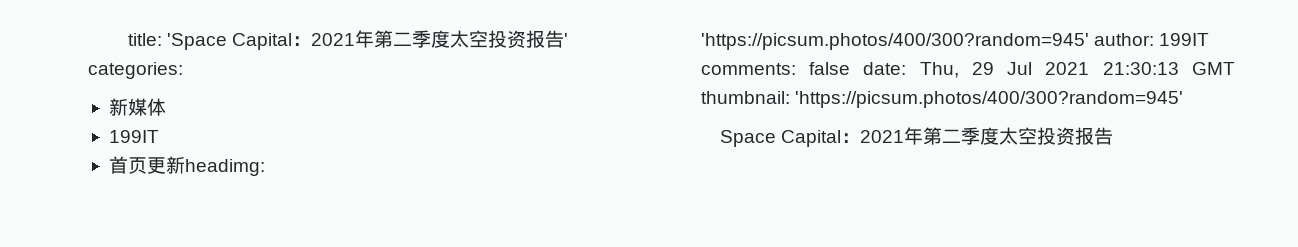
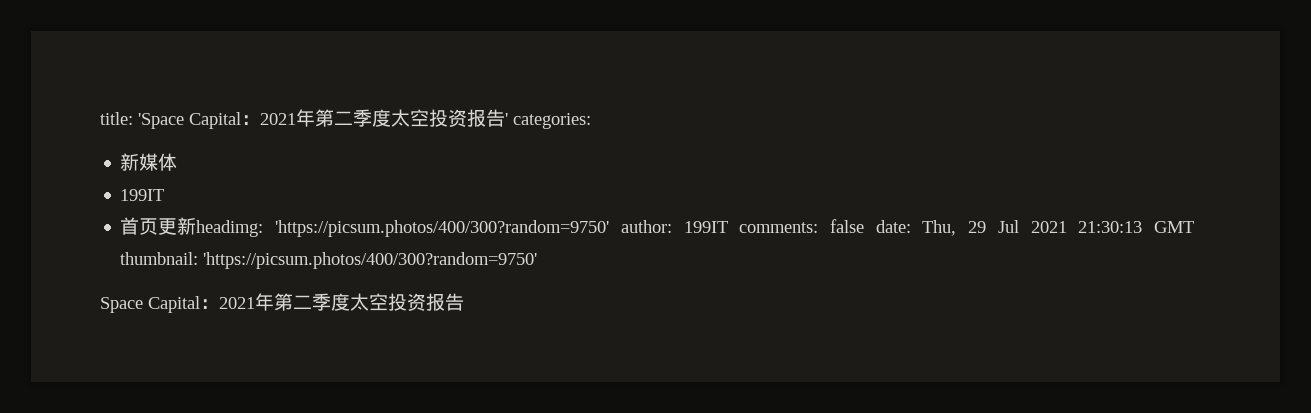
- 首页更新headimg: 'https://picsum.photos/400/300?random=945' author: 199IT comments: false date: Thu, 29 Jul 2021 21:30:13 GMT thumbnail: 'https://picsum.photos/400/300?random=945'
+ 首页更新headimg: 'https://picsum.photos/400/300?random=9750' author: 199IT comments: false date: Thu, 29 Jul 2021 21:30:13 GMT thumbnail: 'https://picsum.photos/400/300?random=9750'

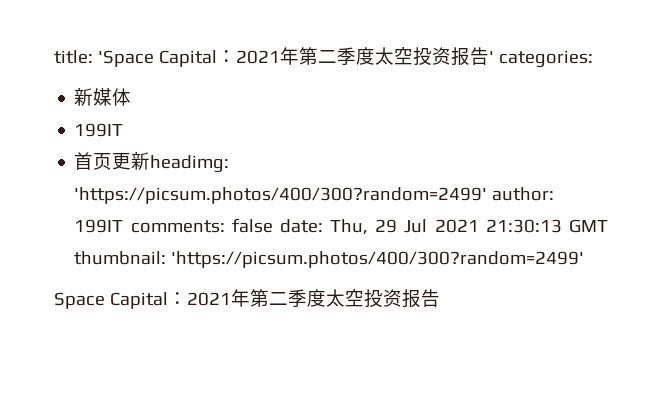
- 首页更新headimg: 'https://picsum.photos/400/300?random=9750' author: 199IT comments: false date: Thu, 29 Jul 2021 21:30:13 GMT thumbnail: 'https://picsum.photos/400/300?random=9750'
+ 首页更新headimg: 'https://picsum.photos/400/300?random=2499' author: 199IT comments: false date: Thu, 29 Jul 2021 21:30:13 GMT thumbnail: 'https://picsum.photos/400/300?random=2499'

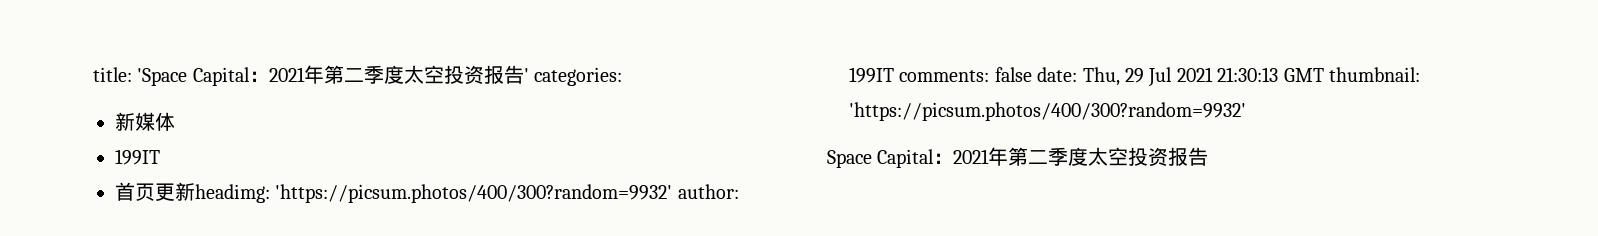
- 首页更新headimg: 'https://picsum.photos/400/300?random=2499' author: 199IT comments: false date: Thu, 29 Jul 2021 21:30:13 GMT thumbnail: 'https://picsum.photos/400/300?random=2499'
+ 首页更新headimg: 'https://picsum.photos/400/300?random=9932' author: 199IT comments: false date: Thu, 29 Jul 2021 21:30:13 GMT thumbnail: 'https://picsum.photos/400/300?random=9932'

